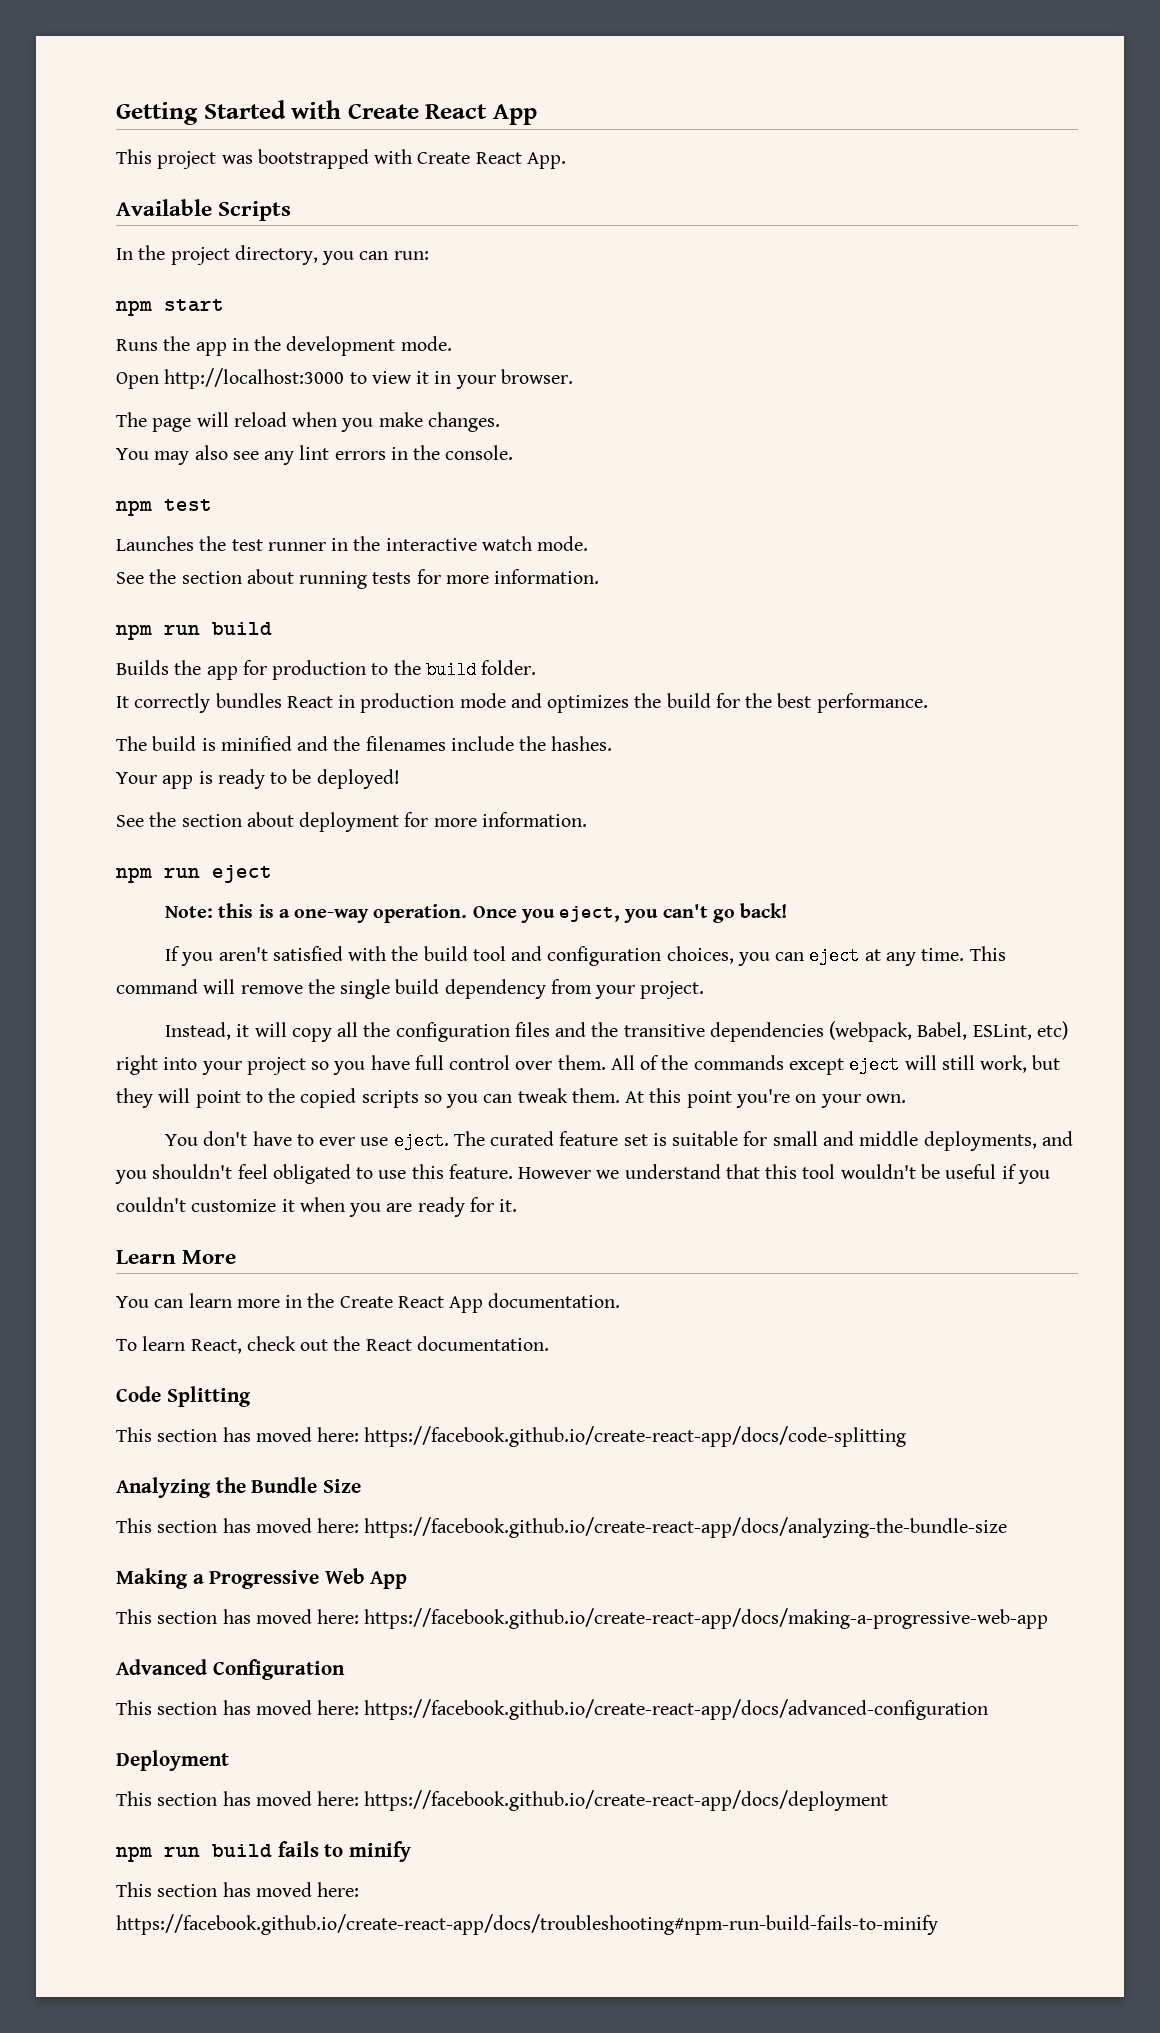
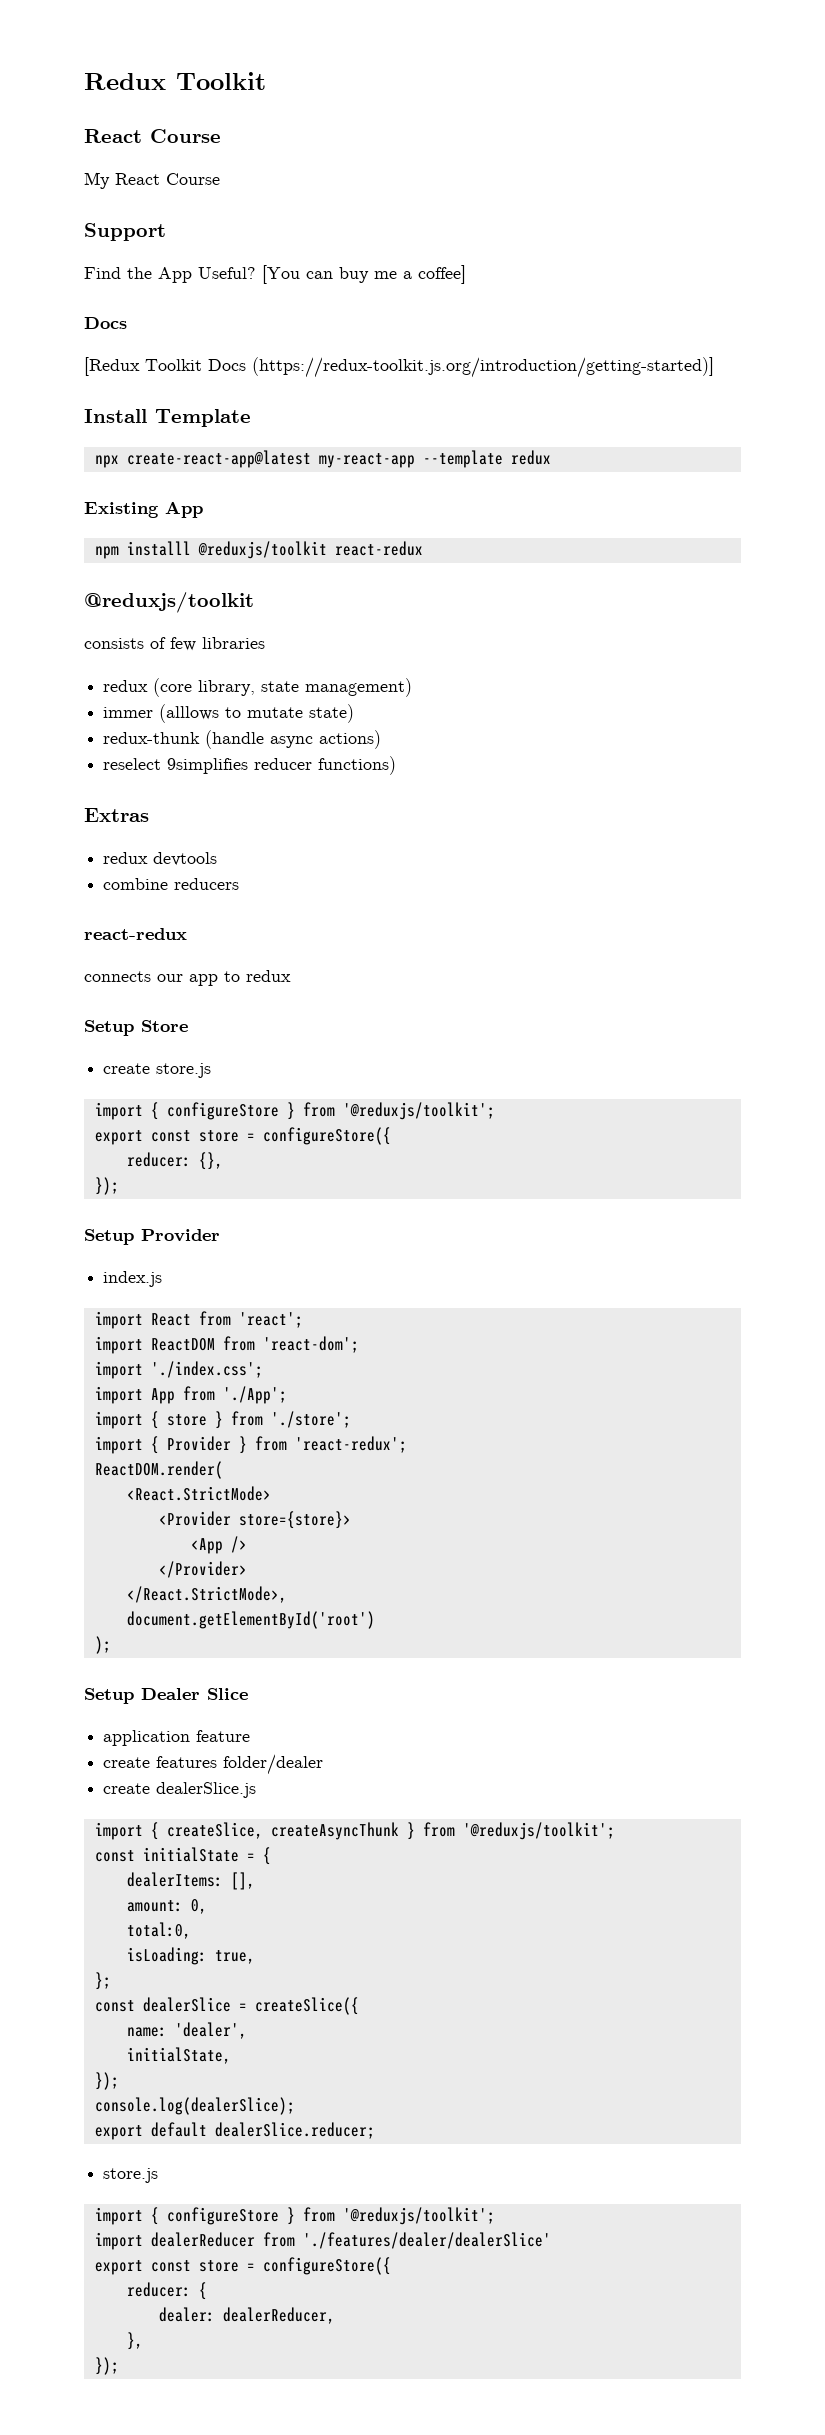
- Getting Started with Create React App
- This project was bootstrapped with Create React App.
- Available Scripts
- In the project directory, you can run:
- npm start
- Runs the app in the development mode.
- Open http://localhost:3000 to view it in your browser.
- The page will reload when you make changes.
- You may also see any lint errors in the console.
- npm test
- Launches the test runner in the interactive watch mode.
- See the section about running tests for more information.
- npm run build
- Builds the app for production to the build folder.
- It correctly bundles React in production mode and optimizes the build for the best performance.
- The build is minified and the filenames include the hashes.
- Your app is ready to be deployed!
- See the section about deployment for more information.
- npm run eject
- Note: this is a one-way operation. Once you eject, you can't go back!
- If you aren't satisfied with the build tool and configuration choices, you can eject at any time. This command will remove the single build dependency from your project.
- Instead, it will copy all the configuration files and the transitive dependencies (webpack, Babel, ESLint, etc) right into your project so you have full control over them. All of the commands except eject will still work, but they will point to the copied scripts so you can tweak them. At this point you're on your own.
- You don't have to ever use eject. The curated feature set is suitable for small and middle deployments, and you shouldn't feel obligated to use this feature. However we understand that this tool wouldn't be useful if you couldn't customize it when you are ready for it.
- Learn More
- You can learn more in the Create React App documentation.
- To learn React, check out the React documentation.
- Code Splitting
- This section has moved here: https://facebook.github.io/create-react-app/docs/code-splitting
- Analyzing the Bundle Size
- This section has moved here: https://facebook.github.io/create-react-app/docs/analyzing-the-bundle-size
- Making a Progressive Web App
- This section has moved here: https://facebook.github.io/create-react-app/docs/making-a-progressive-web-app
- Advanced Configuration
- This section has moved here: https://facebook.github.io/create-react-app/docs/advanced-configuration
- Deployment
- This section has moved here: https://facebook.github.io/create-react-app/docs/deployment
- npm run build fails to minify
- This section has moved here: https://facebook.github.io/create-react-app/docs/troubleshooting#npm-run-build-fails-to-minify
+ Redux Toolkit
+ React Course
+ My React Course
+ Support
+ Find the App Useful? [You can buy me a coffee]
+ Docs
+ [Redux Toolkit Docs (https://redux-toolkit.js.org/introduction/getting-started)]
+ Install Template
+ npx create-react-app@latest my-react-app --template redux
+ Existing App
+ npm installl @reduxjs/toolkit react-redux
+ @reduxjs/toolkit
+ consists of few libraries
+ redux (core library, state management)
+ immer (alllows to mutate state)
+ redux-thunk (handle async actions)
+ reselect 9simplifies reducer functions)
+ Extras
+ redux devtools
+ combine reducers
+ react-redux
+ connects our app to redux
+ Setup Store
+ create store.js
+ import { configureStore } from '@reduxjs/toolkit';
+ export const store = configureStore({
+ reducer: {},
+ });
+ Setup Provider
+ index.js
+ import React from 'react';
+ import ReactDOM from 'react-dom';
+ import './index.css';
+ import App from './App';
+ import { store } from './store';
+ import { Provider } from 'react-redux';
+ ReactDOM.render(
+ <React.StrictMode>
+ <Provider store={store}>
+ <App />
+ </Provider>
+ </React.StrictMode>,
+ document.getElementById('root')
+ );
+ Setup Dealer Slice
+ application feature
+ create features folder/dealer
+ create dealerSlice.js
+ import { createSlice, createAsyncThunk } from '@reduxjs/toolkit';
+ const initialState = {
+ dealerItems: [],
+ amount: 0,
+ total:0,
+ isLoading: true,
+ };
+ const dealerSlice = createSlice({
+ name: 'dealer',
+ initialState,
+ });
+ console.log(dealerSlice);
+ export default dealerSlice.reducer;
+ store.js
+ import { configureStore } from '@reduxjs/toolkit';
+ import dealerReducer from './features/dealer/dealerSlice'
+ export const store = configureStore({
+ reducer: {
+ dealer: dealerReducer,
+ },
+ });

